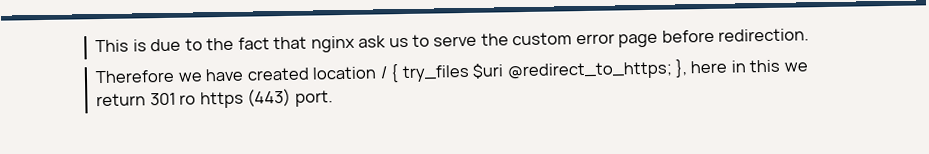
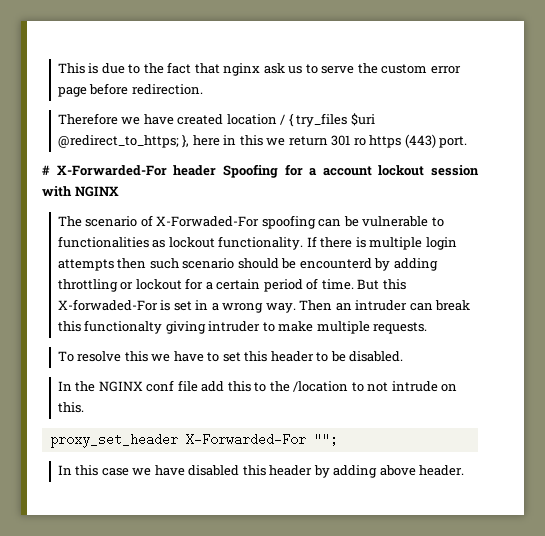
+ # X-Forwarded-For header Spoofing for a account lockout session with NGINX
+ The scenario of X-Forwaded-For spoofing can be vulnerable to functionalities as lockout functionality. If there is multiple login attempts then such scenario should be encounterd by adding throttling or lockout for a certain period of time. But this X-forwaded-For is set in a wrong way. Then an intruder can break this functionalty giving intruder to make multiple requests.
+ To resolve this we have to set this header to be disabled.
+ In the NGINX conf file add this to the /location to not intrude on this.
+ proxy_set_header X-Forwarded-For "";
+ In this case we have disabled this header by adding above header.

